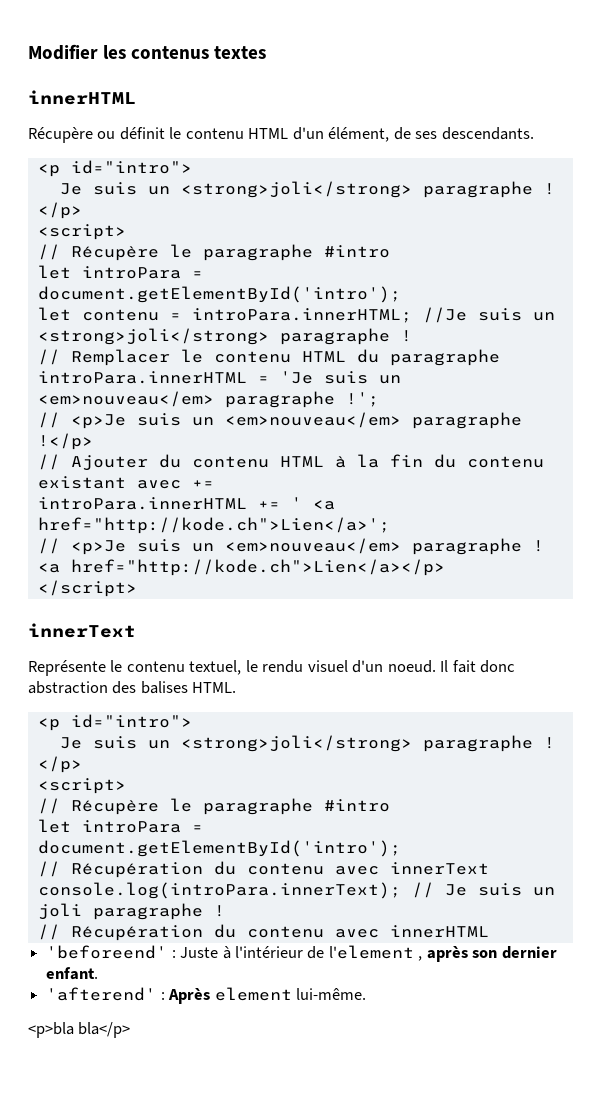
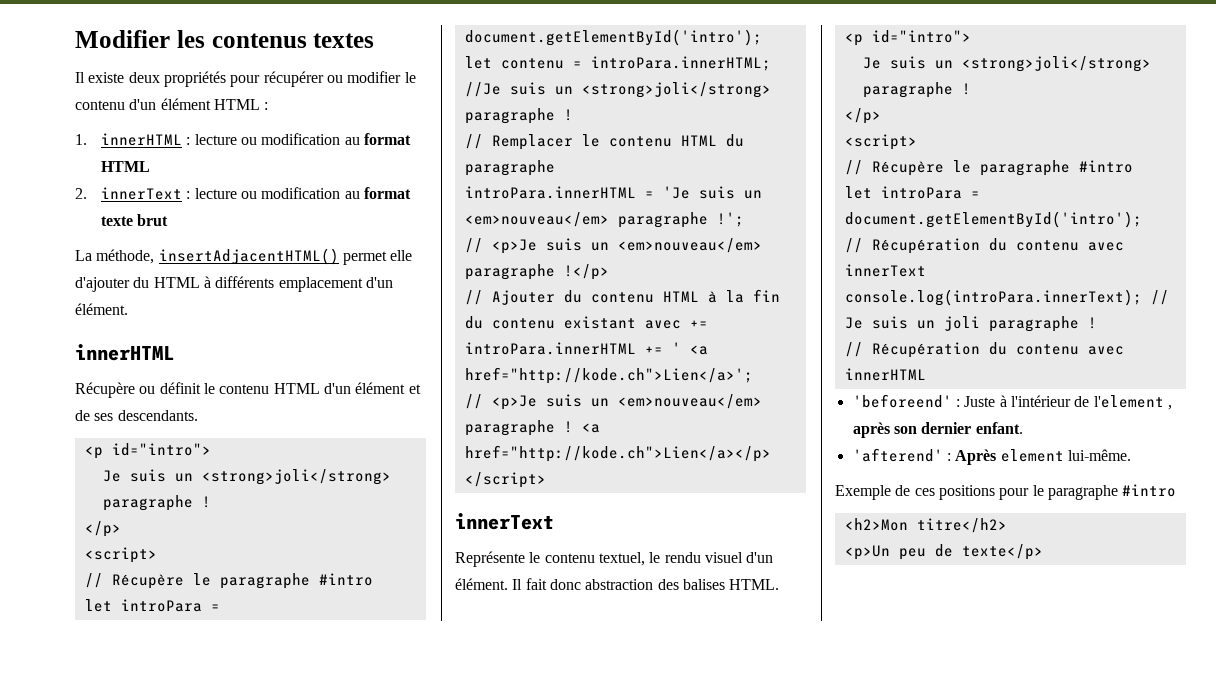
+ Il existe deux propriétés pour récupérer ou modifier le contenu d'un élément HTML :
+ 1. innerHTML : lecture ou modification au format HTML
+ 2. innerText : lecture ou modification au format texte brut
+ La méthode, insertAdjacentHTML() permet elle d'ajouter du HTML à différents emplacement d'un élément.
- Récupère ou définit le contenu HTML d'un élément, de ses descendants.
+ Récupère ou définit le contenu HTML d'un élément et de ses descendants.
- Représente le contenu textuel, le rendu visuel d'un noeud.
+ Représente le contenu textuel, le rendu visuel d'un élément.
- <p>bla bla</p>
+ Exemple de ces positions pour le paragraphe #intro
+ <h2>Mon titre</h2>
+ <p>Un peu de texte</p>

